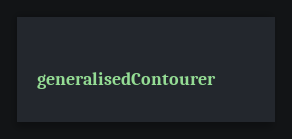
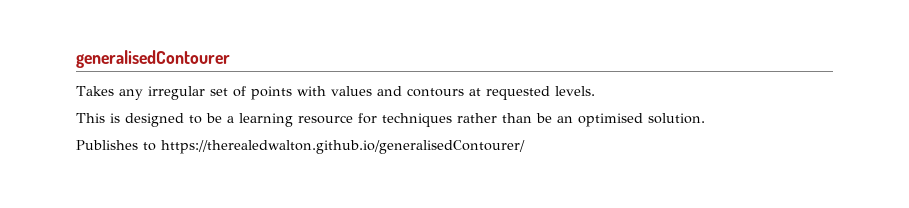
+ Takes any irregular set of points with values and contours at requested levels.
+ This is designed to be a learning resource for techniques rather than be an optimised solution.
+ Publishes to https://therealedwalton.github.io/generalisedContourer/

